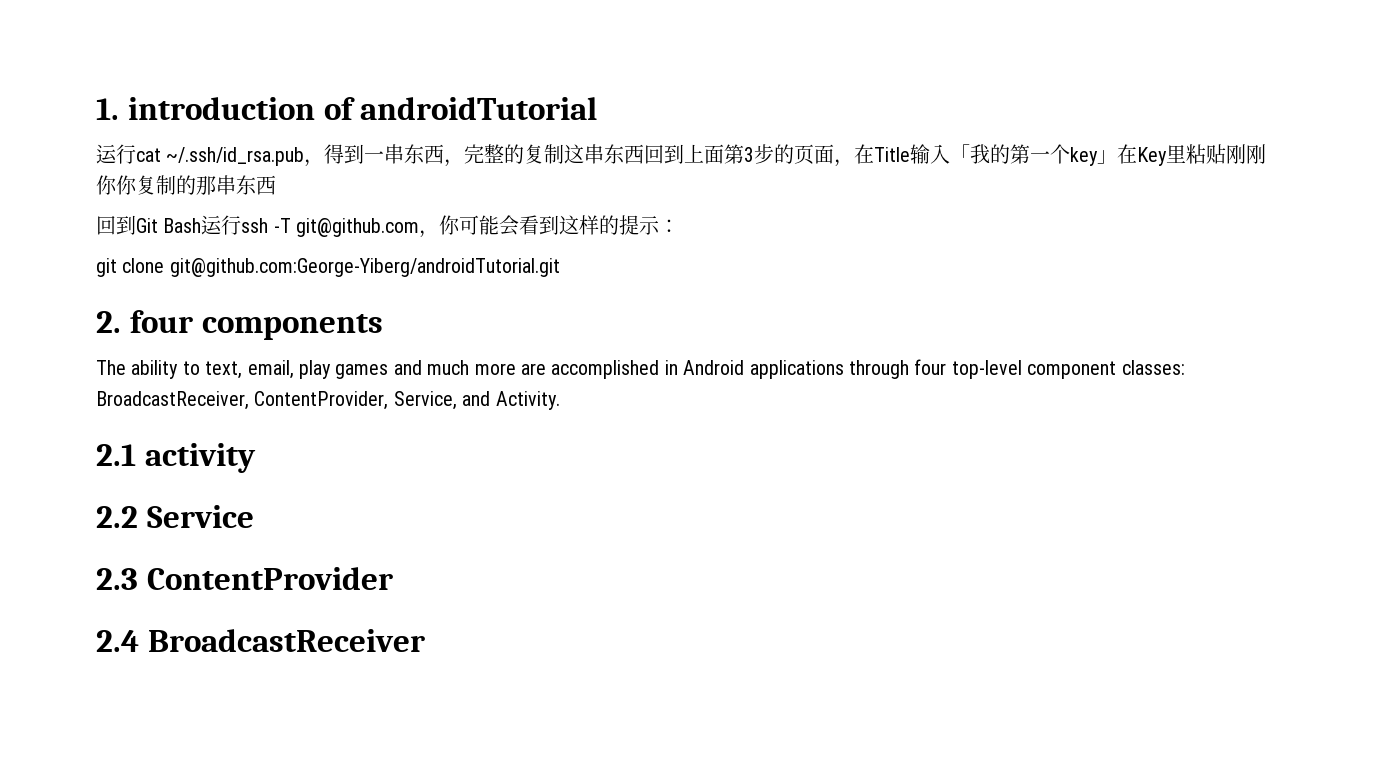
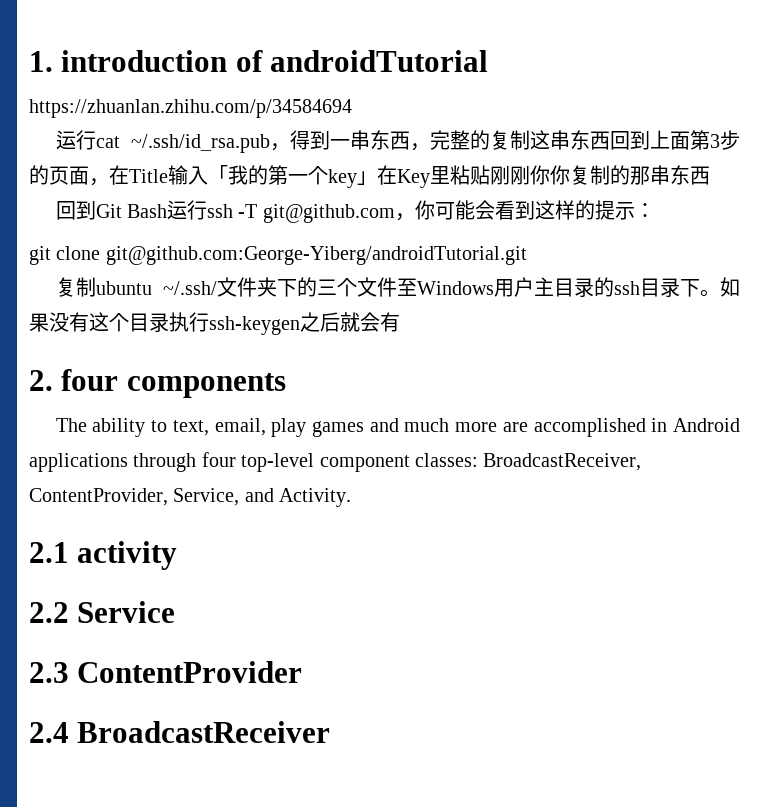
+ https://zhuanlan.zhihu.com/p/34584694
+ 复制ubuntu ~/.ssh/文件夹下的三个文件至Windows用户主目录的ssh目录下。如果没有这个目录执行ssh-keygen之后就会有

